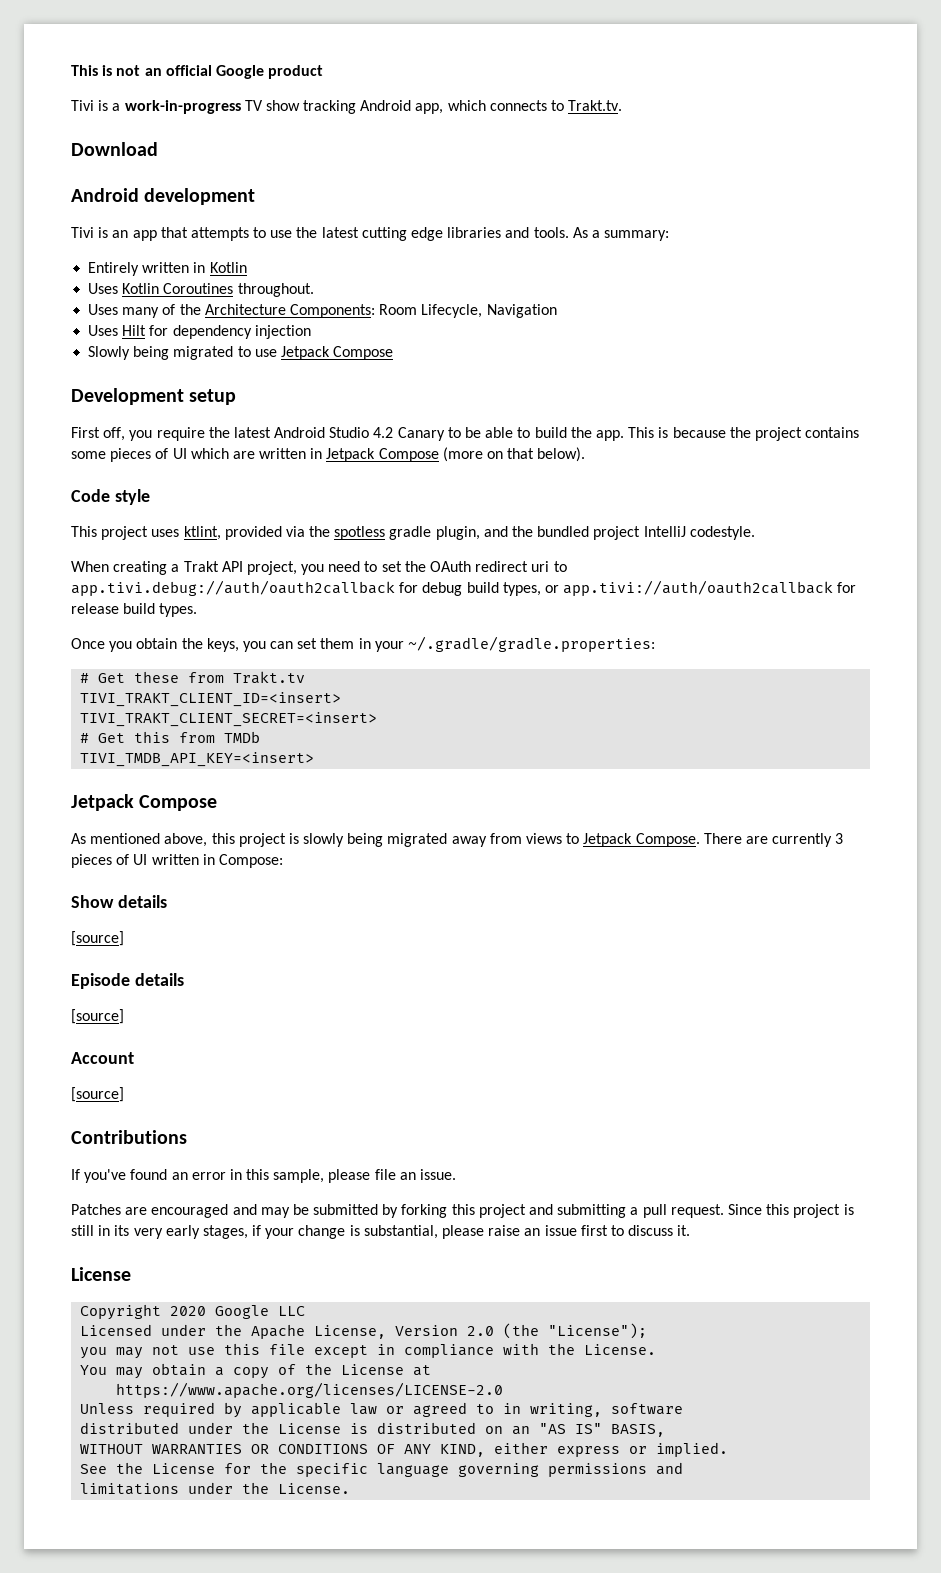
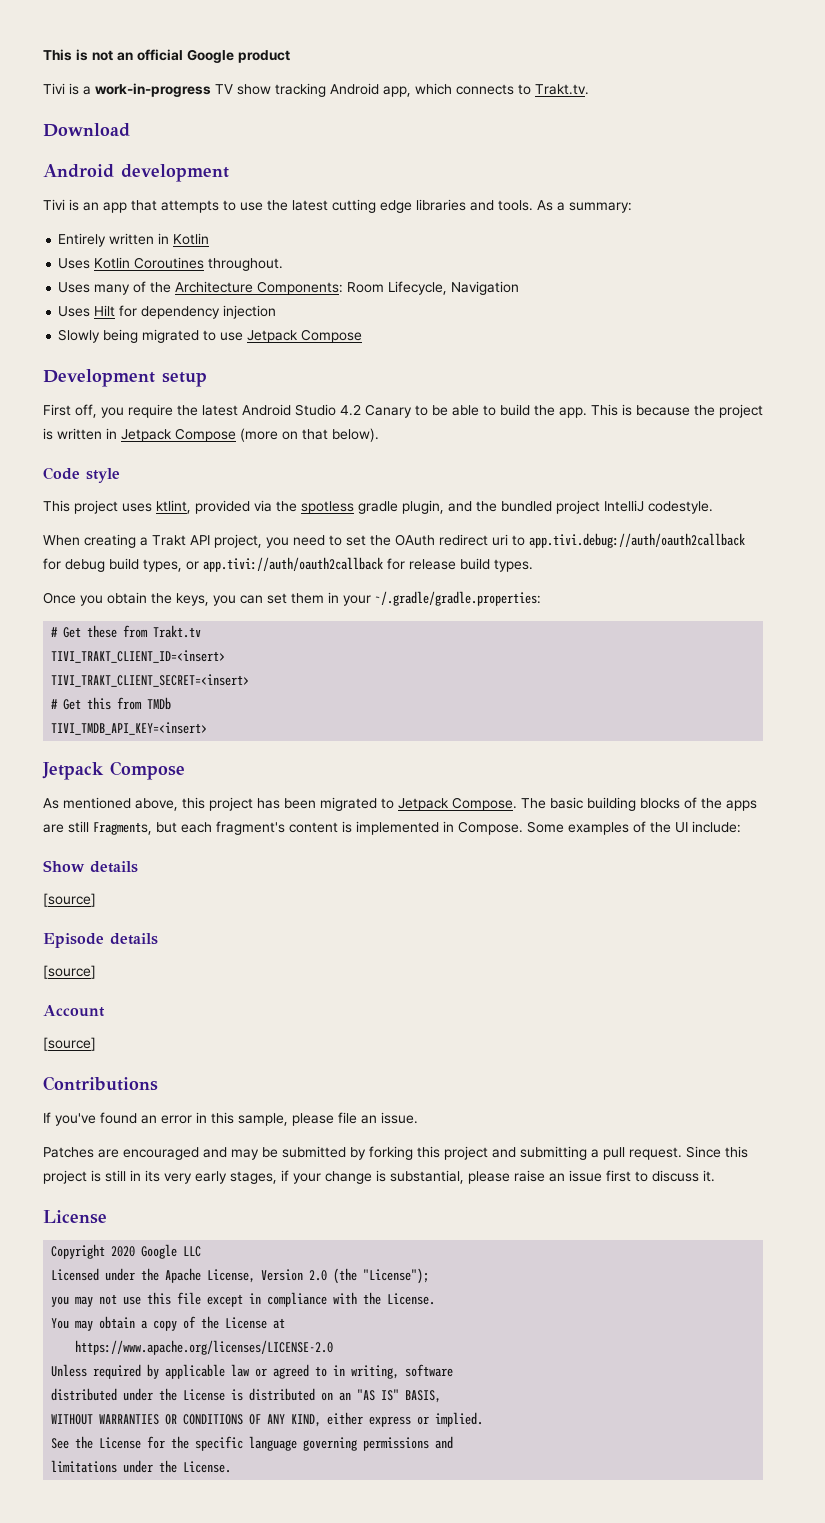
- This is because the project contains some pieces of UI which are written in Jetpack Compose (more on that below).
+ This is because the project is written in Jetpack Compose (more on that below).
- As mentioned above, this project is slowly being migrated away from views to Jetpack Compose. There are currently 3 pieces of UI written in Compose:
+ As mentioned above, this project has been migrated to Jetpack Compose. The basic building blocks of the apps are still Fragments, but each fragment's content is implemented in Compose. Some examples of the UI include:

